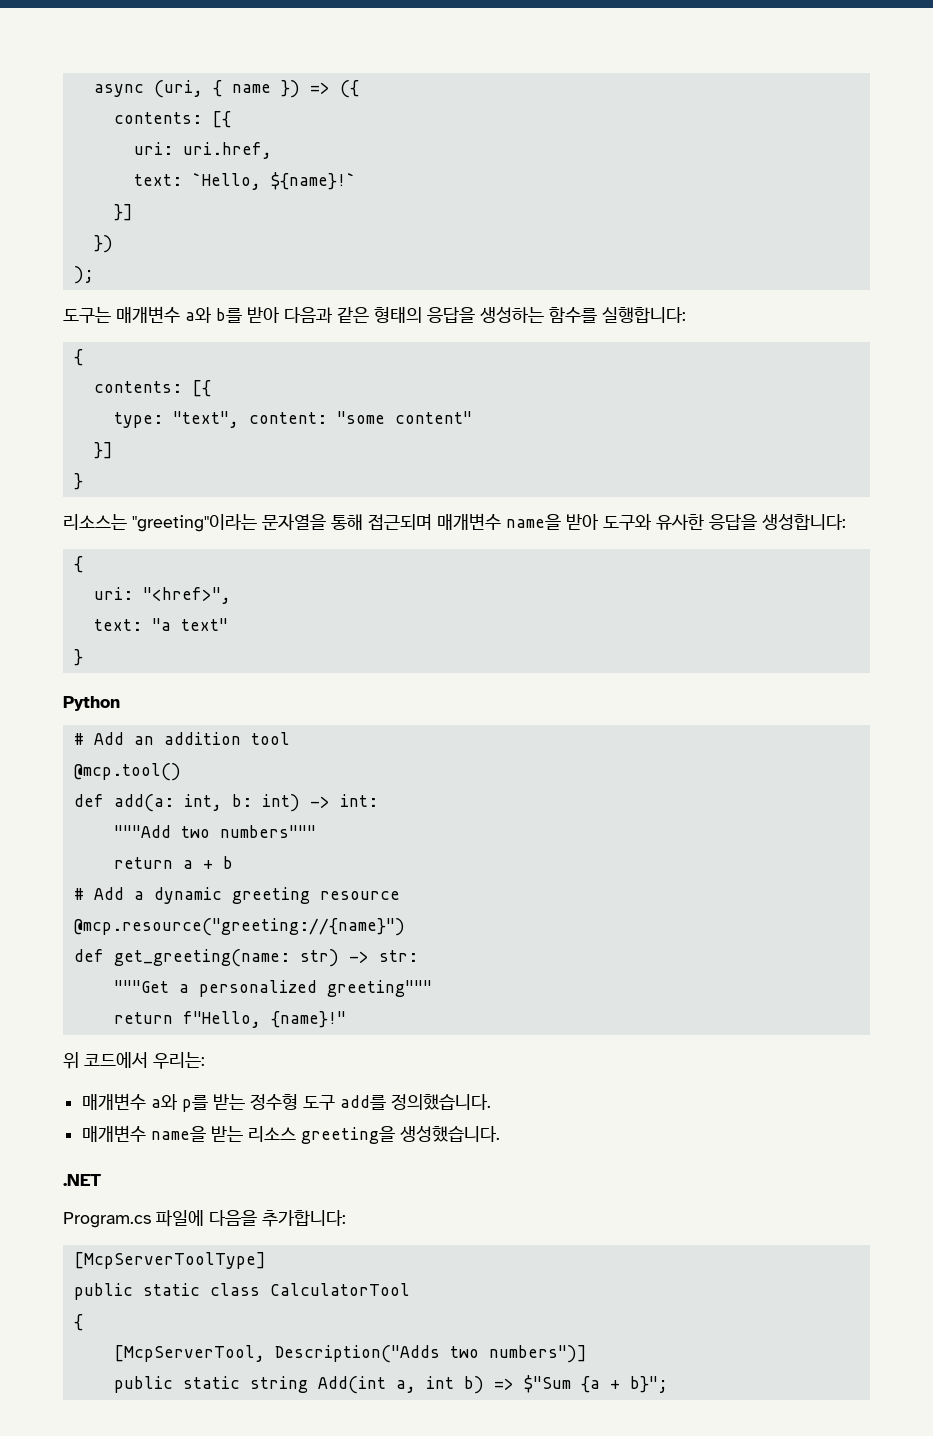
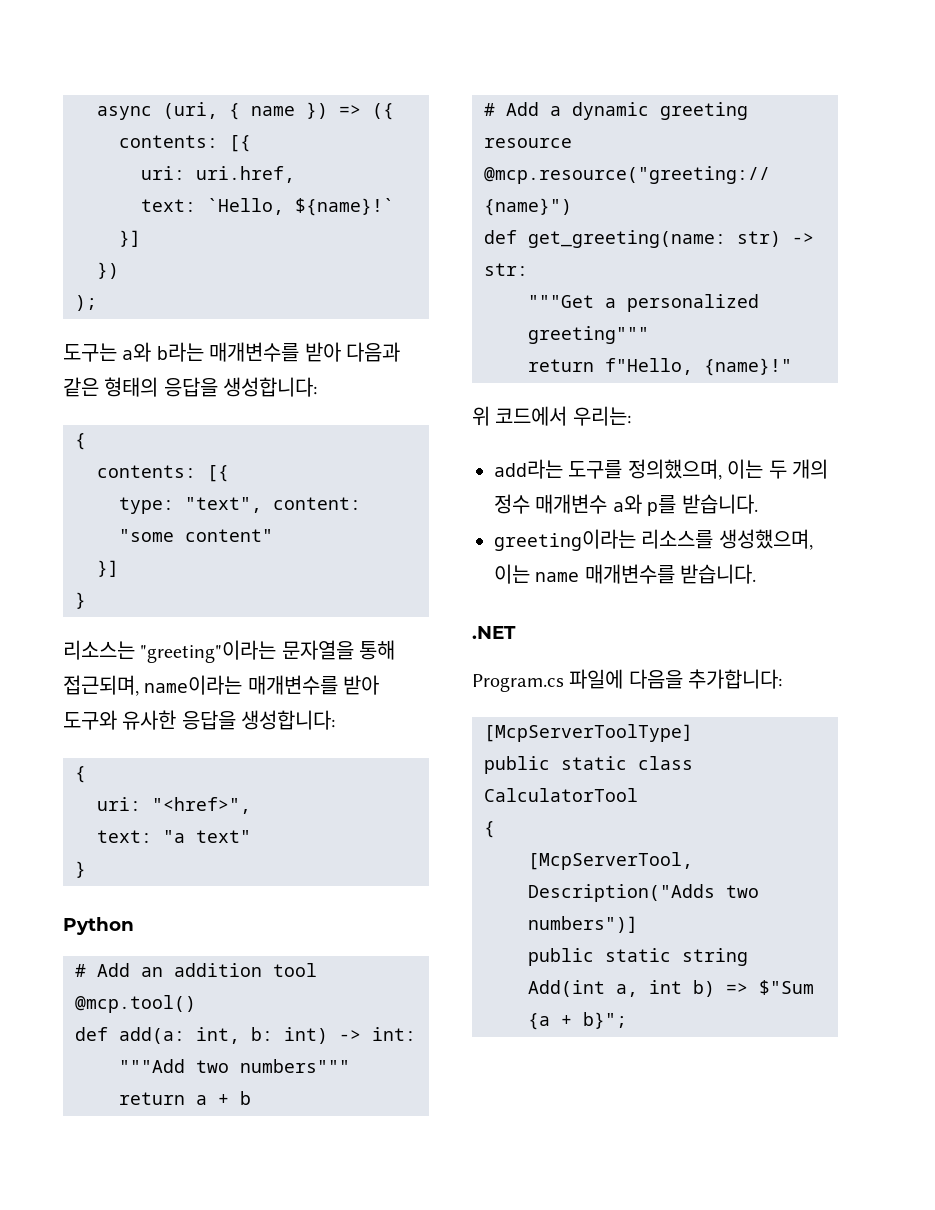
- 도구는 매개변수 a와 b를 받아 다음과 같은 형태의 응답을 생성하는 함수를 실행합니다:
+ 도구는 a와 b라는 매개변수를 받아 다음과 같은 형태의 응답을 생성합니다:
- 리소스는 "greeting"이라는 문자열을 통해 접근되며 매개변수 name을 받아 도구와 유사한 응답을 생성합니다:
+ 리소스는 "greeting"이라는 문자열을 통해 접근되며, name이라는 매개변수를 받아 도구와 유사한 응답을 생성합니다:
- 매개변수 a와 p를 받는 정수형 도구 add를 정의했습니다.
- 매개변수 name을 받는 리소스 greeting을 생성했습니다.
+ add라는 도구를 정의했으며, 이는 두 개의 정수 매개변수 a와 p를 받습니다.
+ greeting이라는 리소스를 생성했으며, 이는 name 매개변수를 받습니다.

